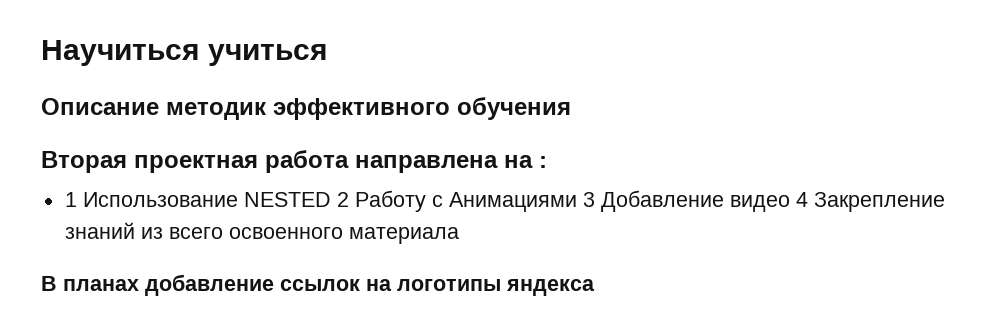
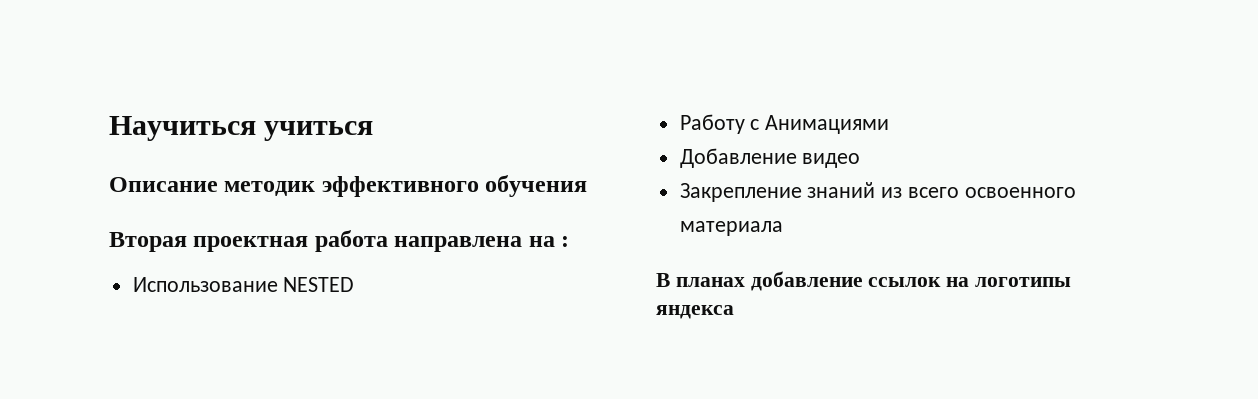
- 1 Использование NESTED 2 Работу с Анимациями 3 Добавление видео 4 Закрепление знаний из всего освоенного материала
+ Использование NESTED
+ Работу с Анимациями
+ Добавление видео
+ Закрепление знаний из всего освоенного материала

